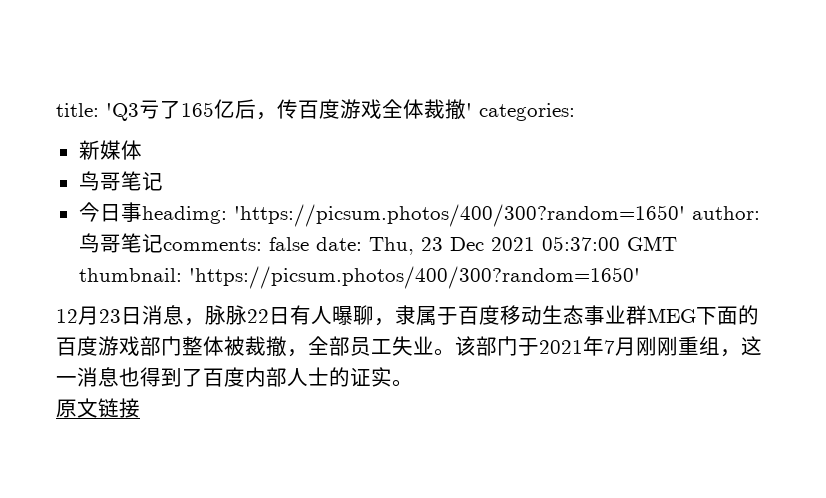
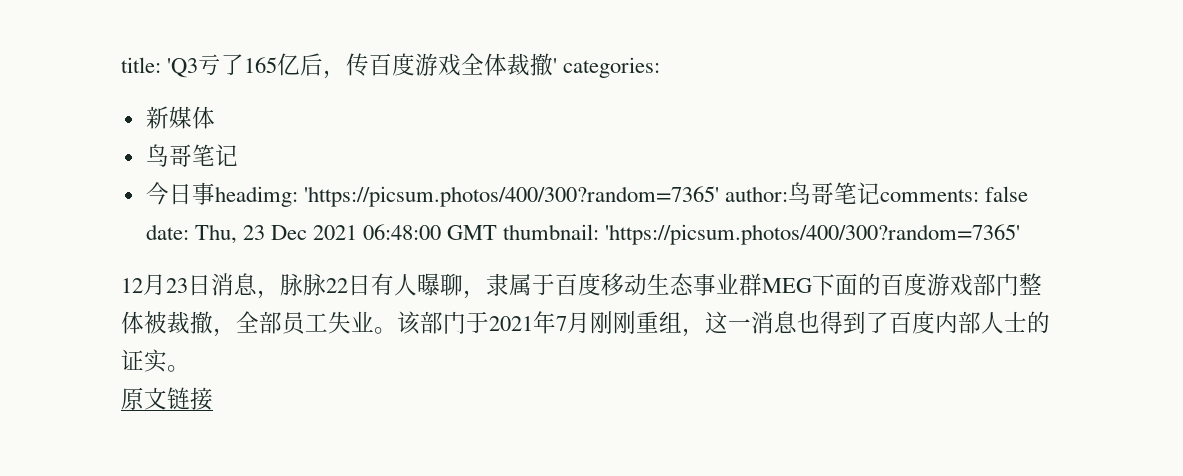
- 今日事headimg: 'https://picsum.photos/400/300?random=1650' author:鸟哥笔记comments: false date: Thu, 23 Dec 2021 05:37:00 GMT thumbnail: 'https://picsum.photos/400/300?random=1650'
+ 今日事headimg: 'https://picsum.photos/400/300?random=7365' author:鸟哥笔记comments: false date: Thu, 23 Dec 2021 06:48:00 GMT thumbnail: 'https://picsum.photos/400/300?random=7365'

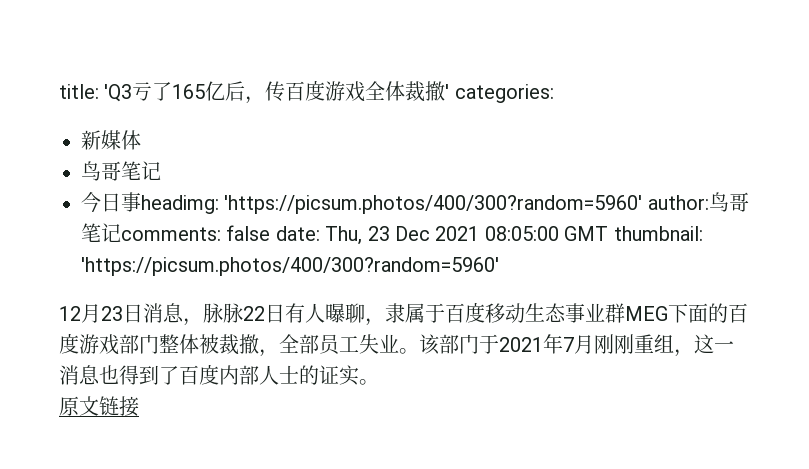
- 今日事headimg: 'https://picsum.photos/400/300?random=7365' author:鸟哥笔记comments: false date: Thu, 23 Dec 2021 06:48:00 GMT thumbnail: 'https://picsum.photos/400/300?random=7365'
+ 今日事headimg: 'https://picsum.photos/400/300?random=5960' author:鸟哥笔记comments: false date: Thu, 23 Dec 2021 08:05:00 GMT thumbnail: 'https://picsum.photos/400/300?random=5960'

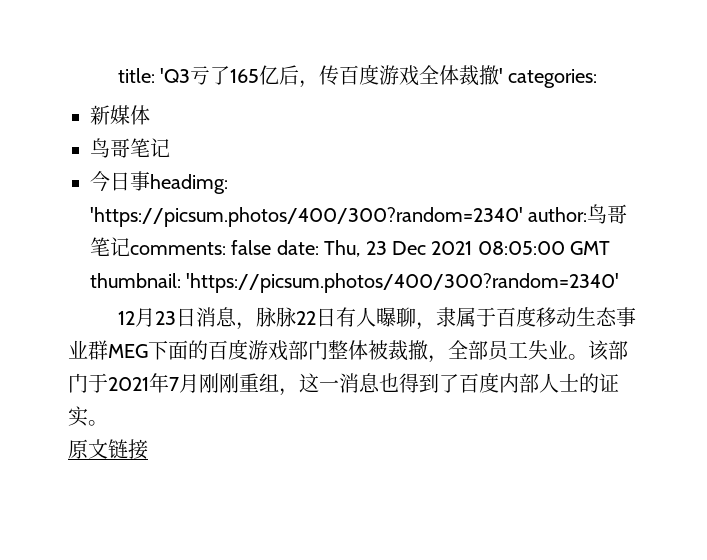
- 今日事headimg: 'https://picsum.photos/400/300?random=5960' author:鸟哥笔记comments: false date: Thu, 23 Dec 2021 08:05:00 GMT thumbnail: 'https://picsum.photos/400/300?random=5960'
+ 今日事headimg: 'https://picsum.photos/400/300?random=2340' author:鸟哥笔记comments: false date: Thu, 23 Dec 2021 08:05:00 GMT thumbnail: 'https://picsum.photos/400/300?random=2340'

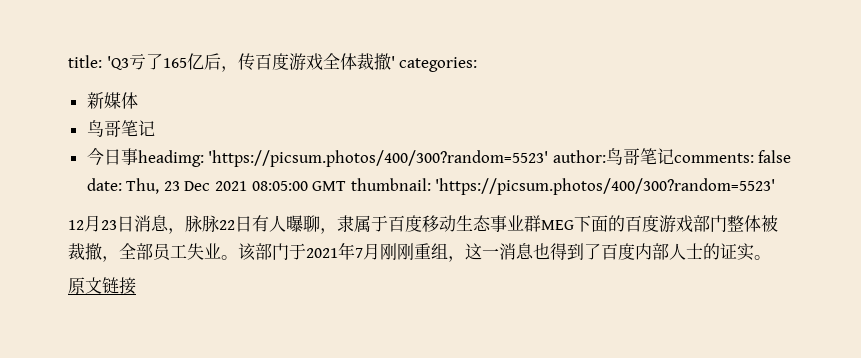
- 今日事headimg: 'https://picsum.photos/400/300?random=2340' author:鸟哥笔记comments: false date: Thu, 23 Dec 2021 08:05:00 GMT thumbnail: 'https://picsum.photos/400/300?random=2340'
+ 今日事headimg: 'https://picsum.photos/400/300?random=5523' author:鸟哥笔记comments: false date: Thu, 23 Dec 2021 08:05:00 GMT thumbnail: 'https://picsum.photos/400/300?random=5523'

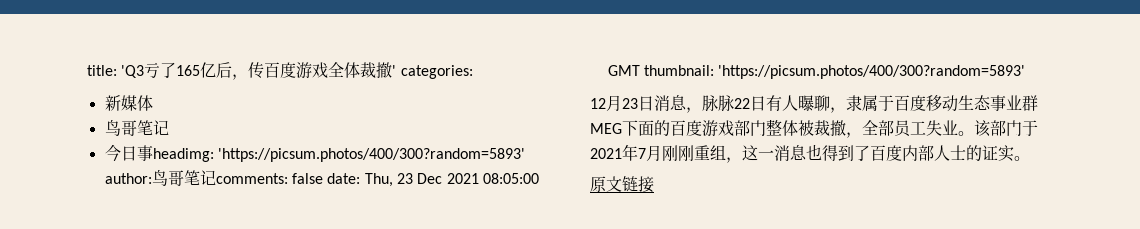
- 今日事headimg: 'https://picsum.photos/400/300?random=5523' author:鸟哥笔记comments: false date: Thu, 23 Dec 2021 08:05:00 GMT thumbnail: 'https://picsum.photos/400/300?random=5523'
+ 今日事headimg: 'https://picsum.photos/400/300?random=5893' author:鸟哥笔记comments: false date: Thu, 23 Dec 2021 08:05:00 GMT thumbnail: 'https://picsum.photos/400/300?random=5893'

